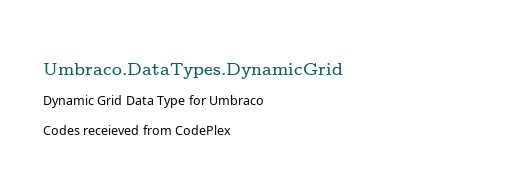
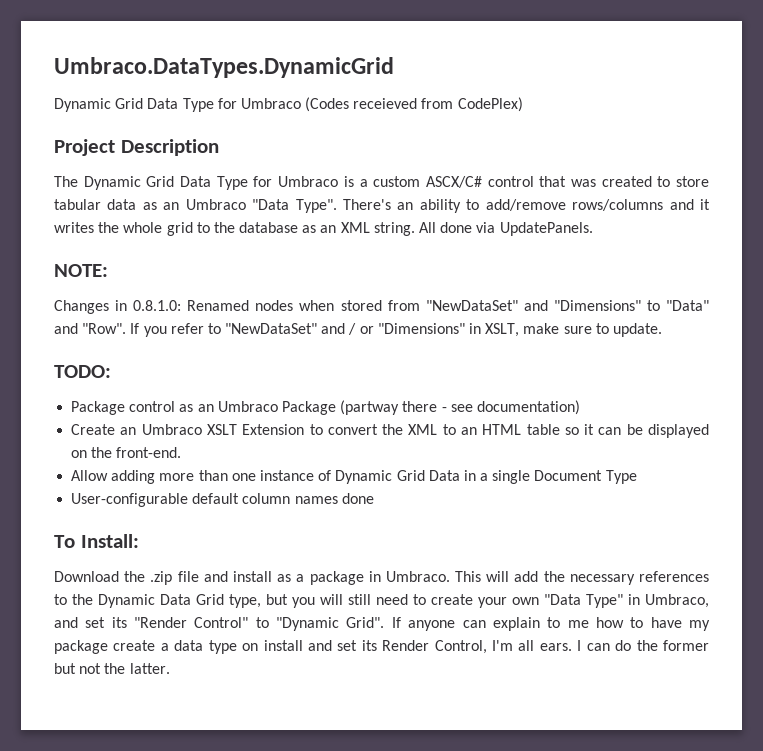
- Dynamic Grid Data Type for Umbraco
- Codes receieved from CodePlex
+ Dynamic Grid Data Type for Umbraco (Codes receieved from CodePlex)
+ Project Description
+ The Dynamic Grid Data Type for Umbraco is a custom ASCX/C# control that was created to store tabular data as an Umbraco "Data Type". There's an ability to add/remove rows/columns and it writes the whole grid to the database as an XML string. All done via UpdatePanels.
+ NOTE:
+ Changes in 0.8.1.0: Renamed nodes when stored from "NewDataSet" and "Dimensions" to "Data" and "Row". If you refer to "NewDataSet" and / or "Dimensions" in XSLT, make sure to update.
+ TODO:
+ Package control as an Umbraco Package (partway there - see documentation)
+ Create an Umbraco XSLT Extension to convert the XML to an HTML table so it can be displayed on the front-end.
+ Allow adding more than one instance of Dynamic Grid Data in a single Document Type
+ User-configurable default column names done
+ To Install:
+ Download the .zip file and install as a package in Umbraco. This will add the necessary references to the Dynamic Data Grid type, but you will still need to create your own "Data Type" in Umbraco, and set its "Render Control" to "Dynamic Grid". If anyone can explain to me how to have my package create a data type on install and set its Render Control, I'm all ears. I can do the former but not the latter.

